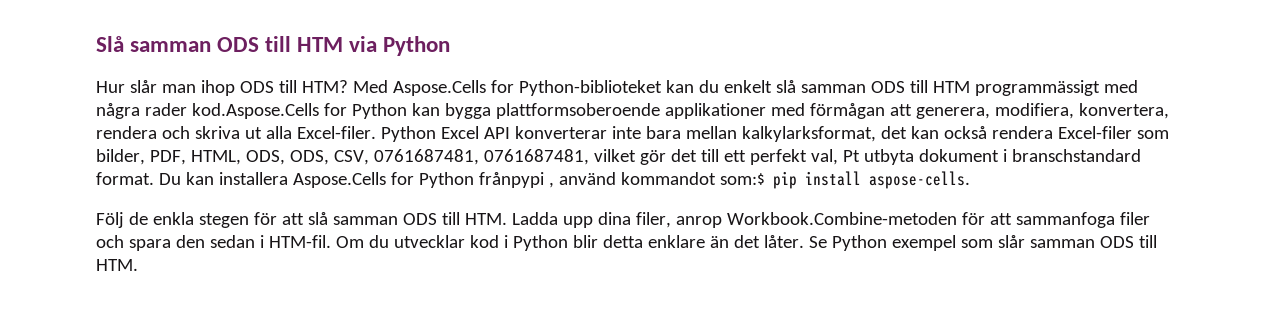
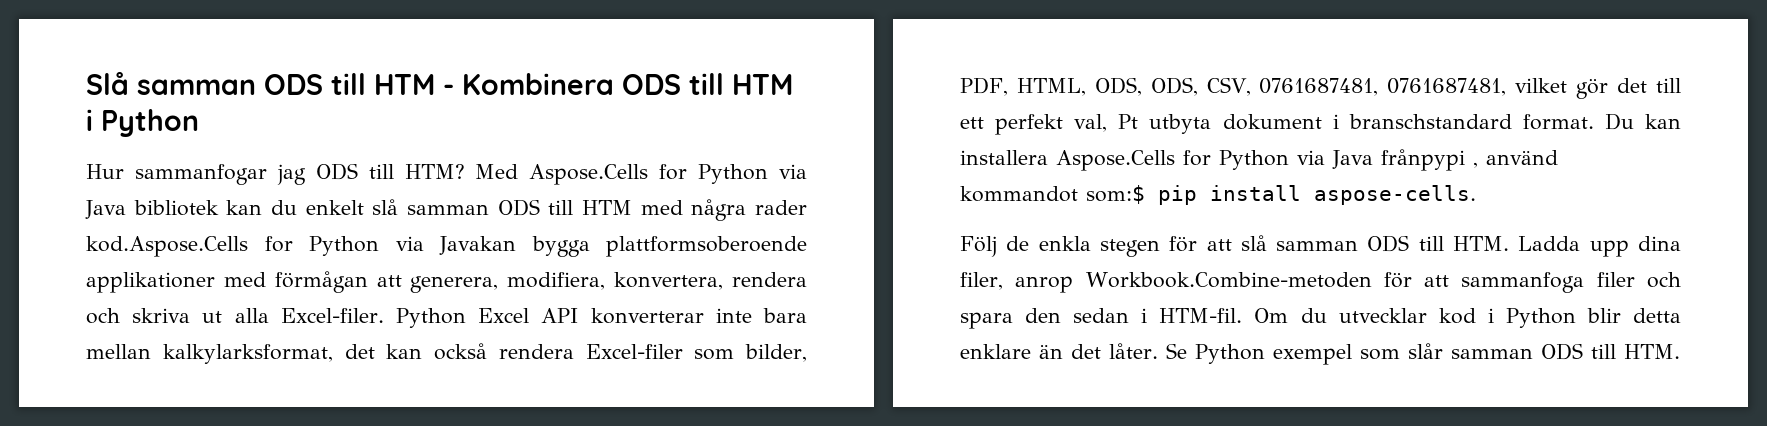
- Slå samman ODS till HTM via Python
+ Slå samman ODS till HTM - Kombinera ODS till HTM i Python
- Hur slår man ihop ODS till HTM?
+ Hur sammanfogar jag ODS till HTM?
- Med Aspose.Cells for Python-biblioteket kan du enkelt slå samman ODS till HTM programmässigt med några rader kod.Aspose.Cells for Python kan bygga plattformsoberoende applikationer med förmågan att generera, modifiera, konvertera, rendera och skriva ut alla Excel-filer.
+ Med Aspose.Cells for Python via Java bibliotek kan du enkelt slå samman ODS till HTM med några rader kod.Aspose.Cells for Python via Javakan bygga plattformsoberoende applikationer med förmågan att generera, modifiera, konvertera, rendera och skriva ut alla Excel-filer.
- Du kan installera Aspose.Cells for Python frånpypi , använd kommandot som:$ pip install aspose-cells.
+ Du kan installera Aspose.Cells for Python via Java frånpypi , använd kommandot som:$ pip install aspose-cells.

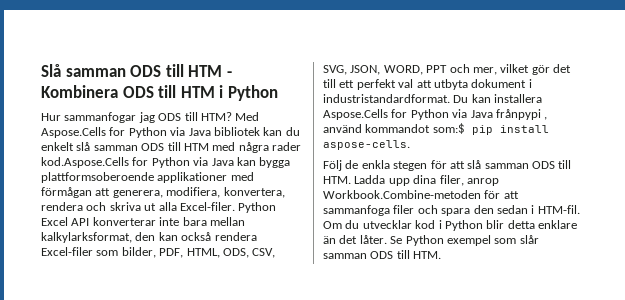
- Med Aspose.Cells for Python via Java bibliotek kan du enkelt slå samman ODS till HTM med några rader kod.Aspose.Cells for Python via Javakan bygga plattformsoberoende applikationer med förmågan att generera, modifiera, konvertera, rendera och skriva ut alla Excel-filer.
+ Med Aspose.Cells for Python via Java bibliotek kan du enkelt slå samman ODS till HTM med några rader kod.Aspose.Cells for Python via Java kan bygga plattformsoberoende applikationer med förmågan att generera, modifiera, konvertera, rendera och skriva ut alla Excel-filer.
- Python Excel API konverterar inte bara mellan kalkylarksformat, det kan också rendera Excel-filer som bilder, PDF, HTML, ODS, ODS, CSV, 0761687481, 0761687481, vilket gör det till ett perfekt val, Pt utbyta dokument i branschstandard format.
+ Python Excel API konverterar inte bara mellan kalkylarksformat, den kan också rendera Excel-filer som bilder, PDF, HTML, ODS, CSV, SVG, JSON, WORD, PPT och mer, vilket gör det till ett perfekt val att utbyta dokument i industristandardformat.

